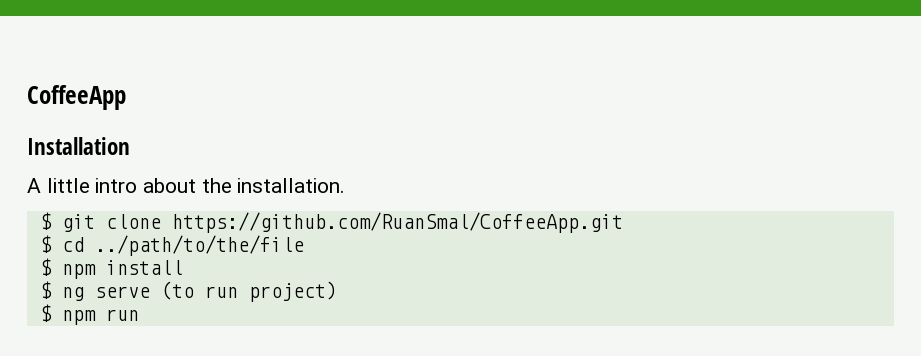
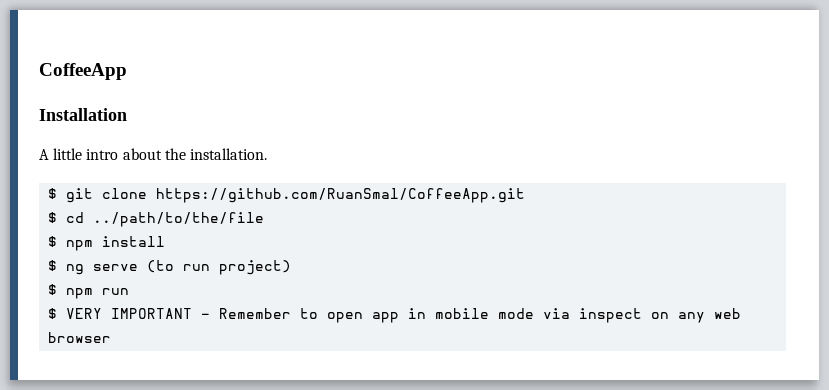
+ $ VERY IMPORTANT - Remember to open app in mobile mode via inspect on any web browser

